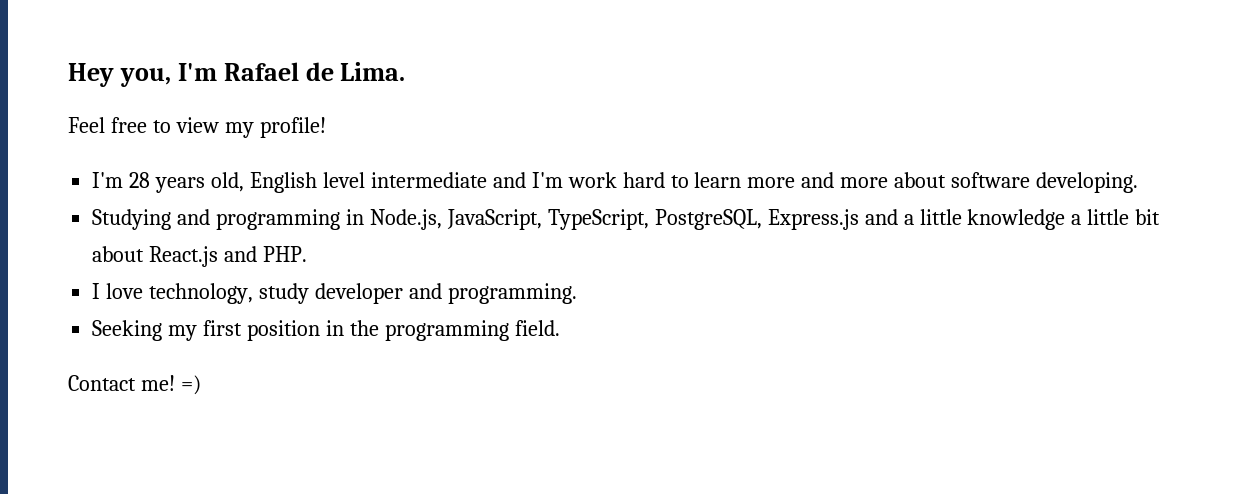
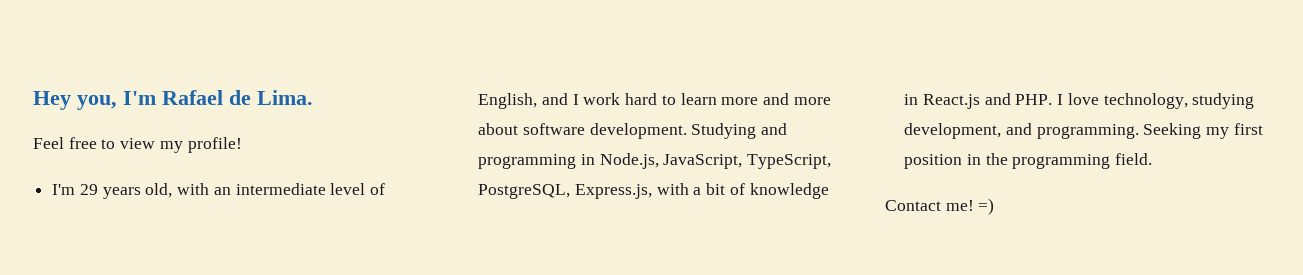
- I'm 28 years old, English level intermediate and I'm work hard to learn more and more about software developing.
- Studying and programming in Node.js, JavaScript, TypeScript, PostgreSQL, Express.js and a little knowledge a little bit about React.js and PHP.
- I love technology, study developer and programming.
- Seeking my first position in the programming field.
+ I'm 29 years old, with an intermediate level of English, and I work hard to learn more and more about software development. Studying and programming in Node.js, JavaScript, TypeScript, PostgreSQL, Express.js, with a bit of knowledge in React.js and PHP. I love technology, studying development, and programming. Seeking my first position in the programming field.

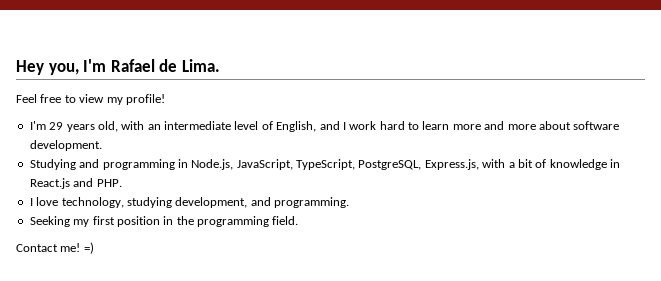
- I'm 29 years old, with an intermediate level of English, and I work hard to learn more and more about software development. Studying and programming in Node.js, JavaScript, TypeScript, PostgreSQL, Express.js, with a bit of knowledge in React.js and PHP. I love technology, studying development, and programming. Seeking my first position in the programming field.
+ I'm 29 years old, with an intermediate level of English, and I work hard to learn more and more about software development.
+ Studying and programming in Node.js, JavaScript, TypeScript, PostgreSQL, Express.js, with a bit of knowledge in React.js and PHP.
+ I love technology, studying development, and programming.
+ Seeking my first position in the programming field.

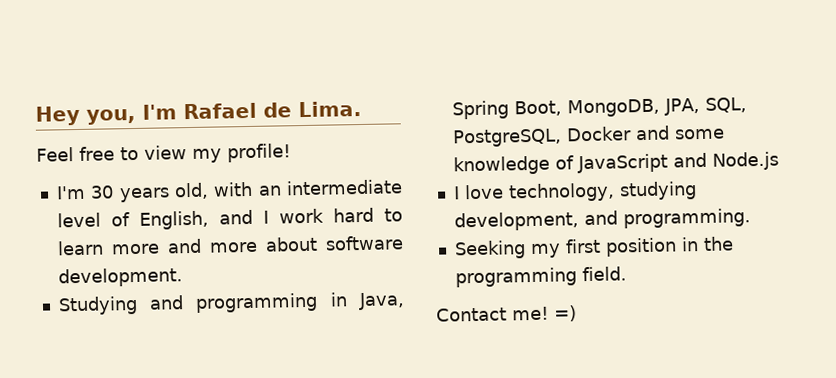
- I'm 29 years old, with an intermediate level of English, and I work hard to learn more and more about software development.
+ I'm 30 years old, with an intermediate level of English, and I work hard to learn more and more about software development.
- Studying and programming in Node.js, JavaScript, TypeScript, PostgreSQL, Express.js, with a bit of knowledge in React.js and PHP.
+ Studying and programming in Java, Spring Boot, MongoDB, JPA, SQL, PostgreSQL, Docker and some knowledge of JavaScript and Node.js

